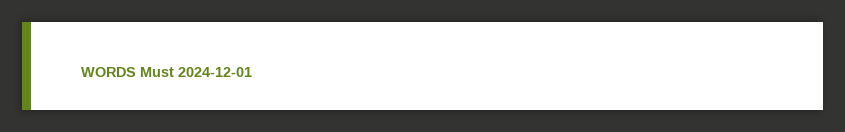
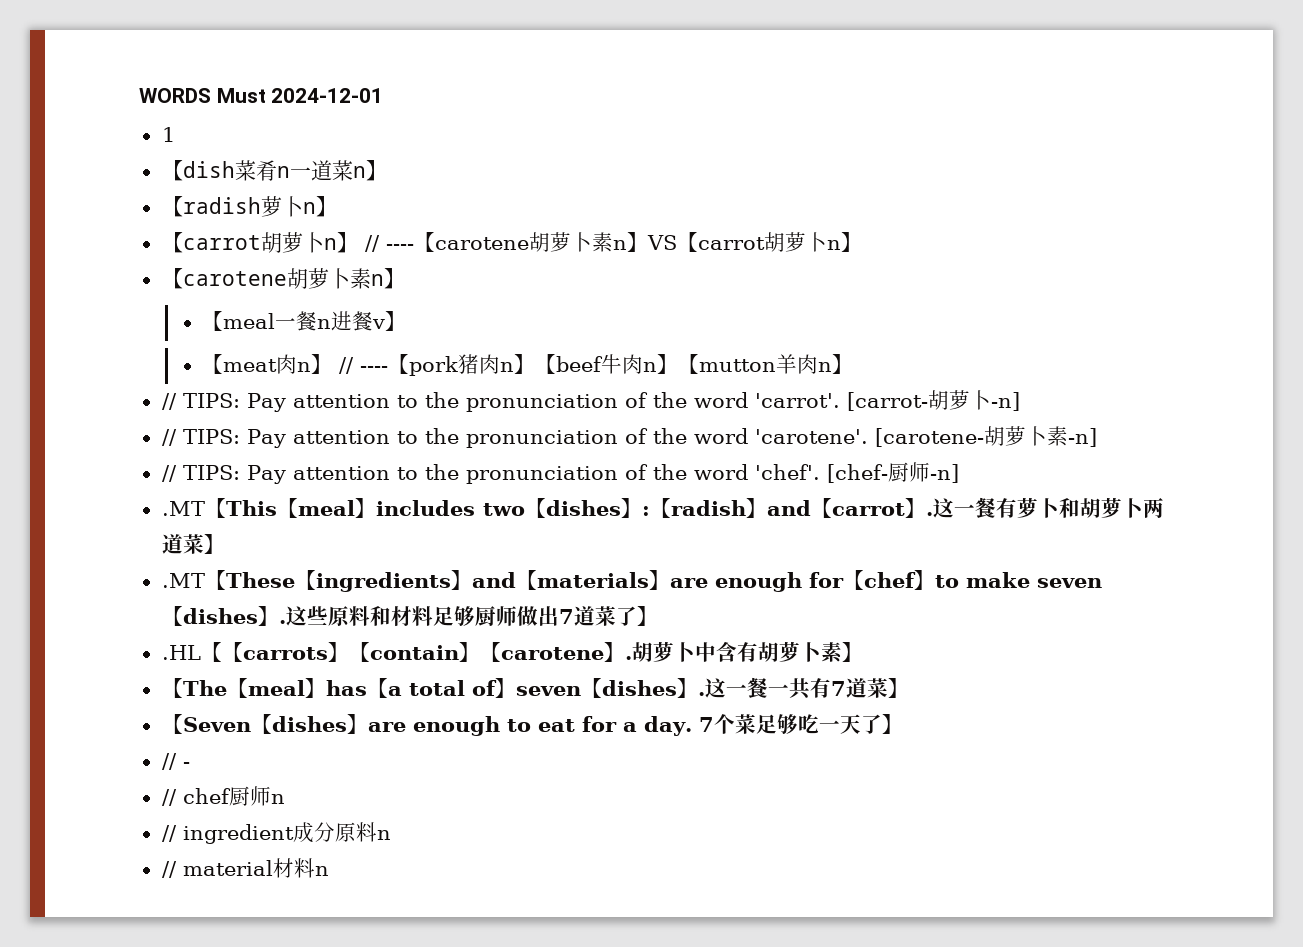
+ 1
+ 【dish菜肴n一道菜n】
+ 【radish萝卜n】
+ 【carrot胡萝卜n】 // ----【carotene胡萝卜素n】VS【carrot胡萝卜n】
+ 【carotene胡萝卜素n】
+ 【meal一餐n进餐v】
+ 【meat肉n】 // ----【pork猪肉n】【beef牛肉n】【mutton羊肉n】
+ // TIPS: Pay attention to the pronunciation of the word 'carrot'. [carrot-胡萝卜-n]
+ // TIPS: Pay attention to the pronunciation of the word 'carotene'. [carotene-胡萝卜素-n]
+ // TIPS: Pay attention to the pronunciation of the word 'chef'. [chef-厨师-n]
+ .MT【This【meal】includes two【dishes】:【radish】and【carrot】.这一餐有萝卜和胡萝卜两道菜】
+ .MT【These【ingredients】and【materials】are enough for【chef】to make seven【dishes】.这些原料和材料足够厨师做出7道菜了】
+ .HL【【carrots】【contain】【carotene】.胡萝卜中含有胡萝卜素】
+ 【The【meal】has【a total of】seven【dishes】.这一餐一共有7道菜】
+ 【Seven【dishes】are enough to eat for a day. 7个菜足够吃一天了】
+ // -
+ // chef厨师n
+ // ingredient成分原料n
+ // material材料n

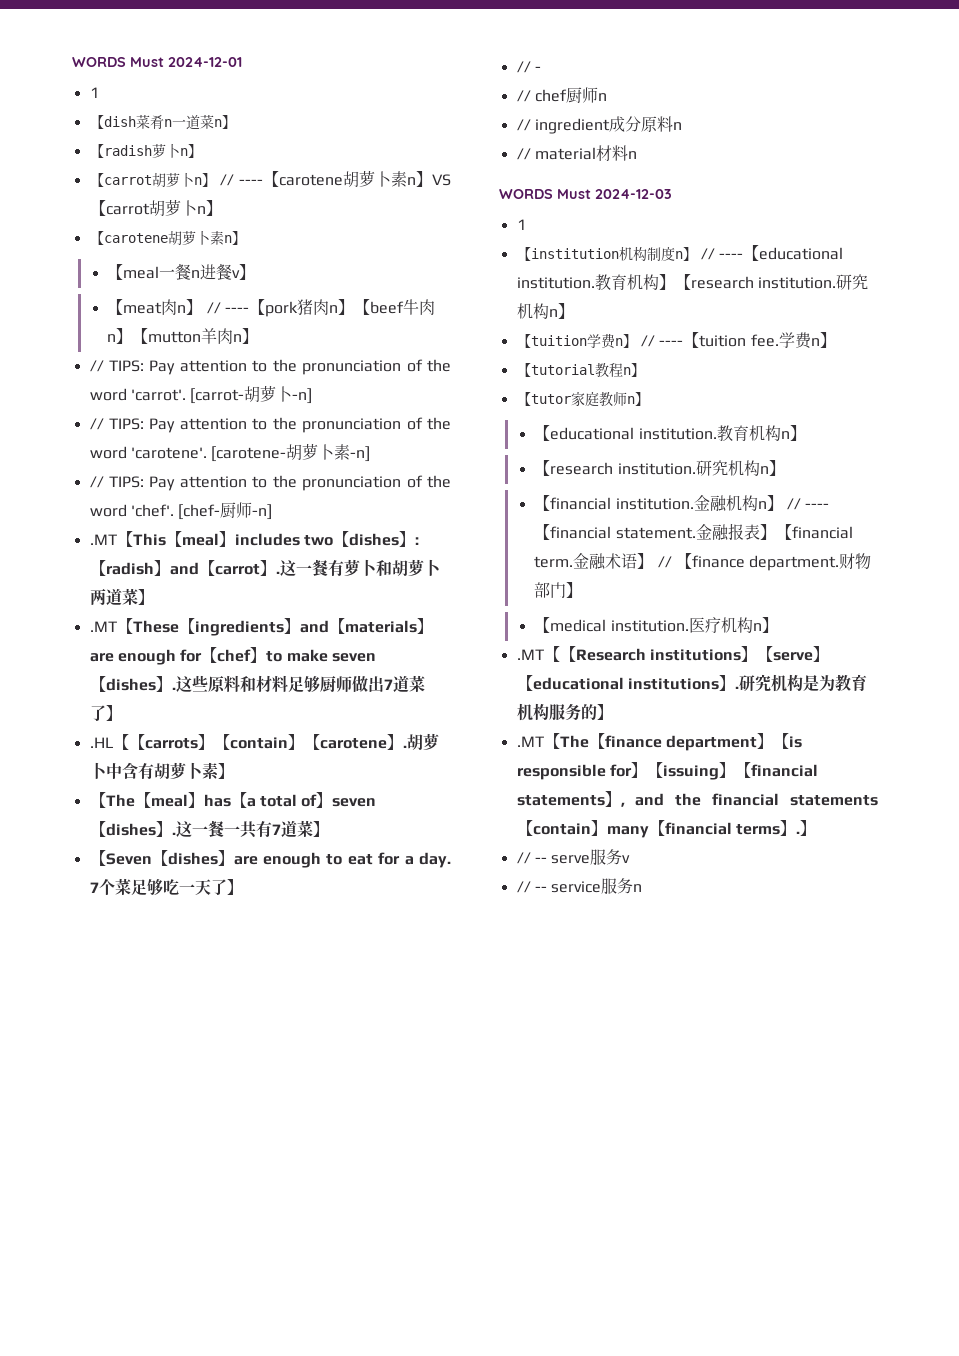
+ WORDS Must 2024-12-03
+ 1
+ 【institution机构制度n】 // ----【educational institution.教育机构】【research institution.研究机构n】
+ 【tuition学费n】 // ----【tuition fee.学费n】
+ 【tutorial教程n】
+ 【tutor家庭教师n】
+ 【educational institution.教育机构n】
+ 【research institution.研究机构n】
+ 【financial institution.金融机构n】 // ----【financial statement.金融报表】【financial term.金融术语】 // 【finance department.财物部门】
+ 【medical institution.医疗机构n】
+ .MT【【Research institutions】【serve】【educational institutions】.研究机构是为教育机构服务的】
+ .MT【The【finance department】【is responsible for】【issuing】【financial statements】, and the financial statements【contain】many【financial terms】.】
+ // -- serve服务v
+ // -- service服务n

